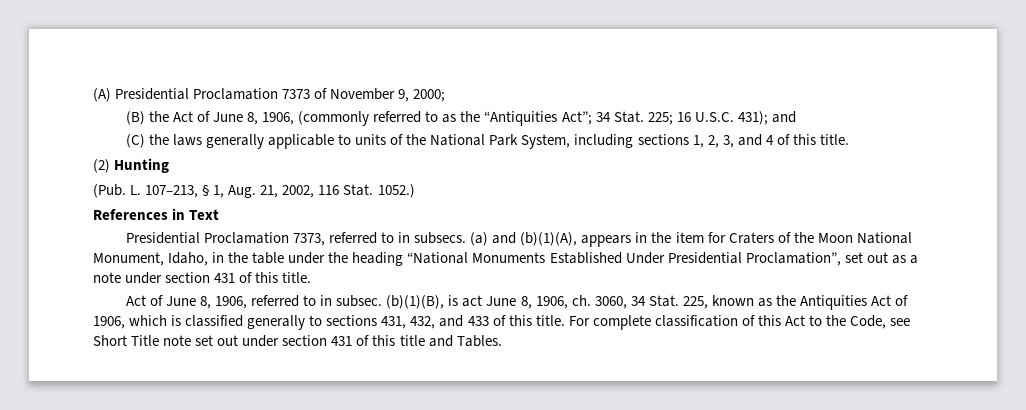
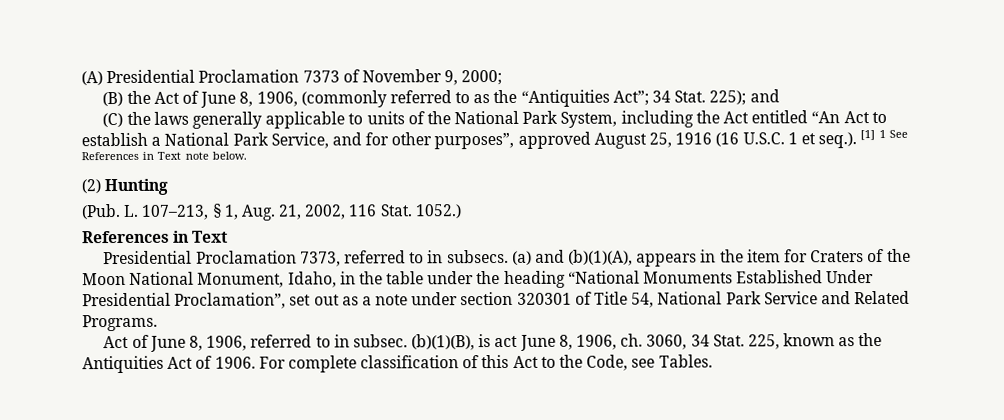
- 225; 16 U.S.C. 431); and
+ 225); and
- (C) the laws generally applicable to units of the National Park System, including sections 1, 2, 3, and 4 of this title.
+ (C) the laws generally applicable to units of the National Park System, including the Act entitled “An Act to establish a National Park Service, and for other purposes”, approved August 25, 1916 (16 U.S.C. 1 et seq.). [1] 1 See References in Text note below.
- (a) and (b)(1)(A), appears in the item for Craters of the Moon National Monument, Idaho, in the table under the heading “National Monuments Established Under Presidential Proclamation”, set out as a note under section 431 of this title.
+ (a) and (b)(1)(A), appears in the item for Craters of the Moon National Monument, Idaho, in the table under the heading “National Monuments Established Under Presidential Proclamation”, set out as a note under section 320301 of Title 54, National Park Service and Related Programs.
- 225, known as the Antiquities Act of 1906, which is classified generally to sections 431, 432, and 433 of this title.
+ 225, known as the Antiquities Act of 1906.
- For complete classification of this Act to the Code, see Short Title note set out under section 431 of this title and Tables.
+ For complete classification of this Act to the Code, see Tables.

